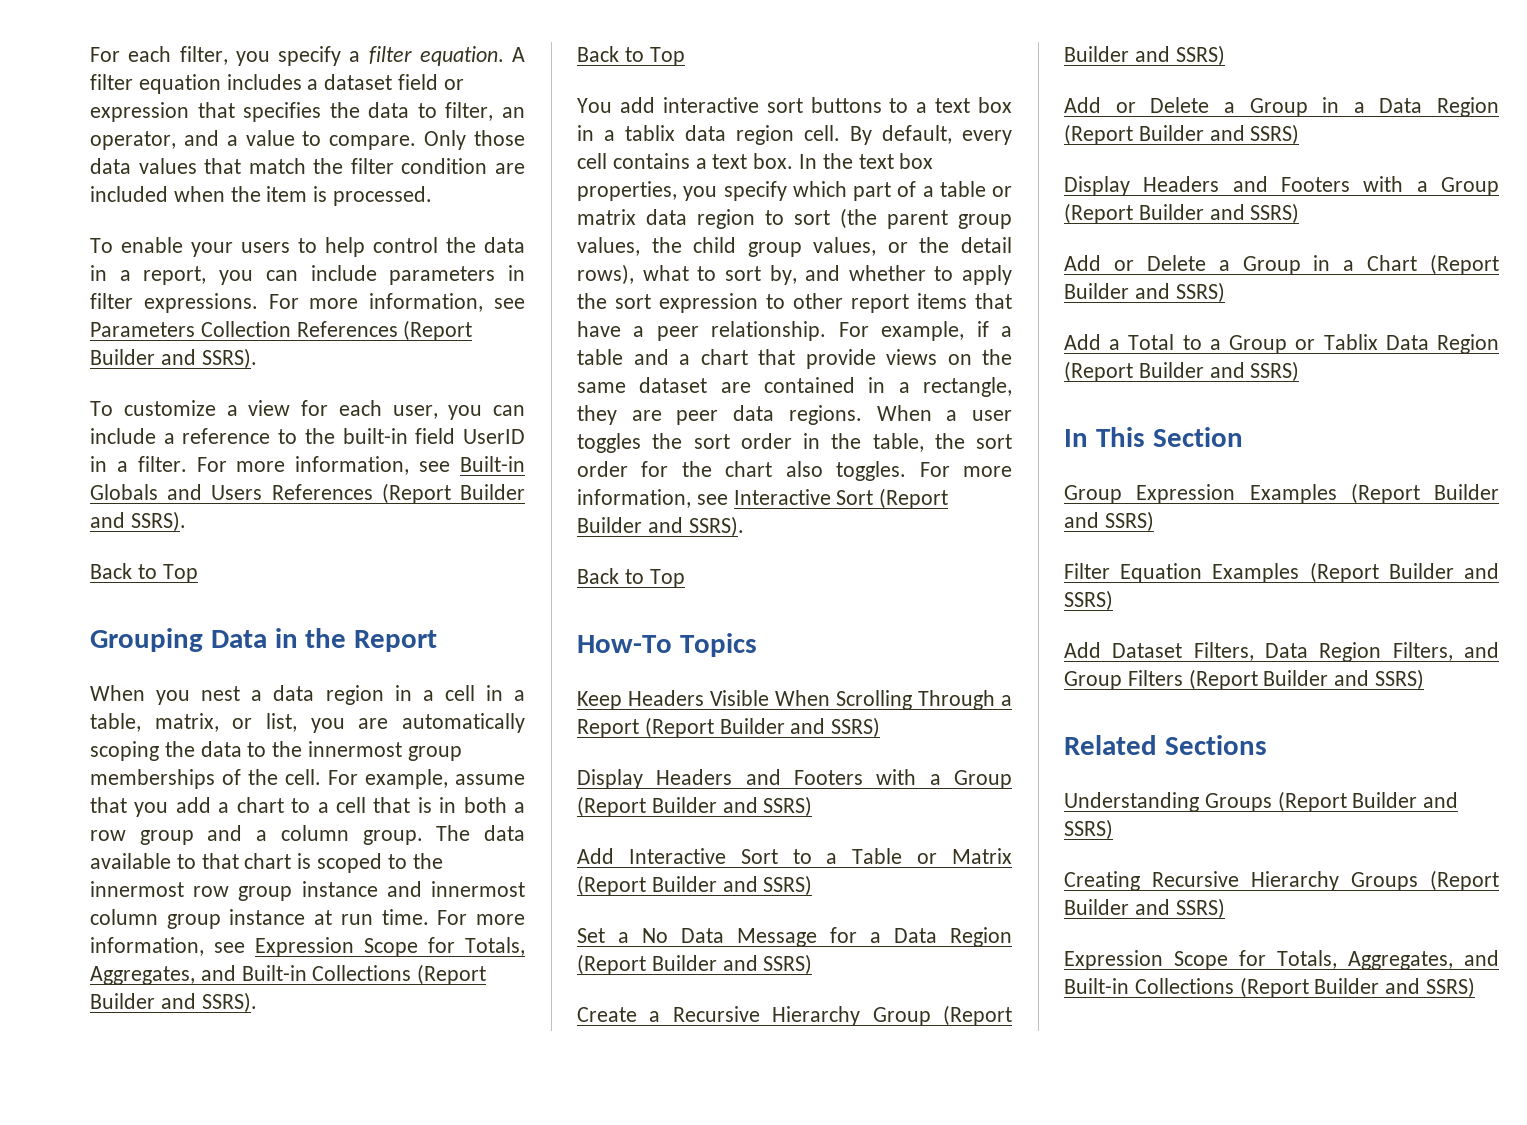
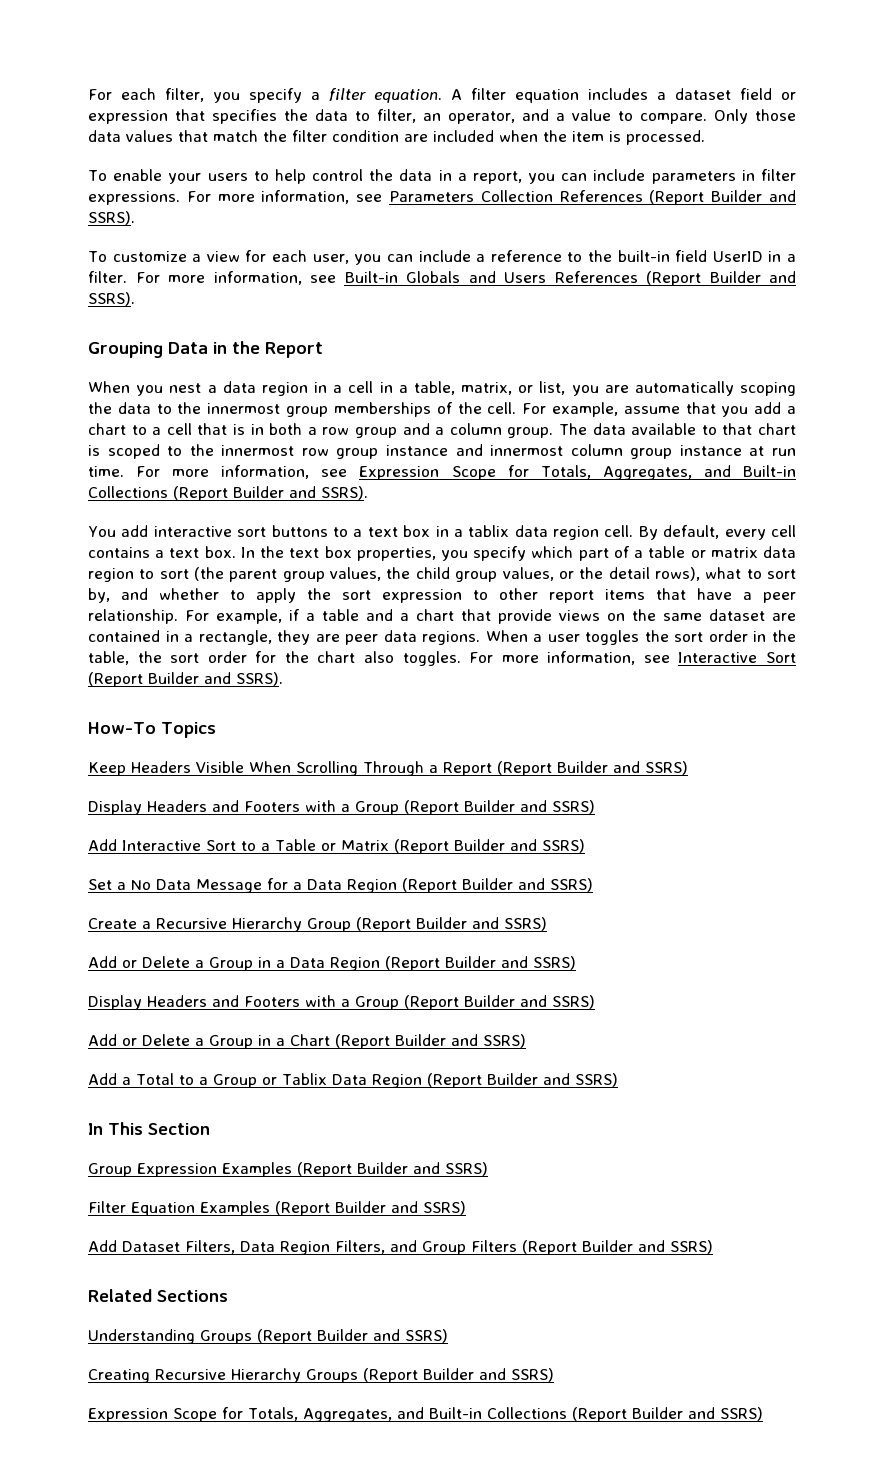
  For more information, see Built-in Globals and Users References (Report Builder and SSRS).
- Back to Top
  For more information, see Expression Scope for Totals, Aggregates, and Built-in Collections (Report Builder and SSRS).
- Back to Top
  For more information, see Interactive Sort (Report Builder and SSRS).
- Back to Top

